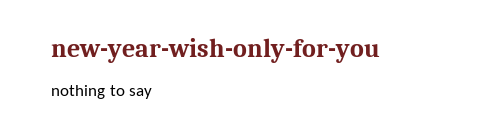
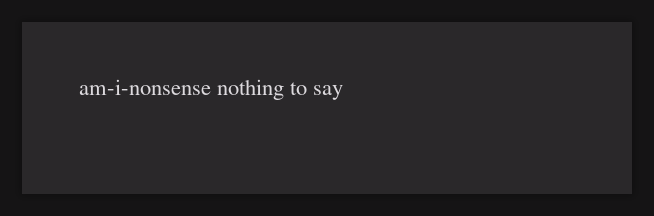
- new-year-wish-only-for-you
- nothing to say
+ am-i-nonsense nothing to say

